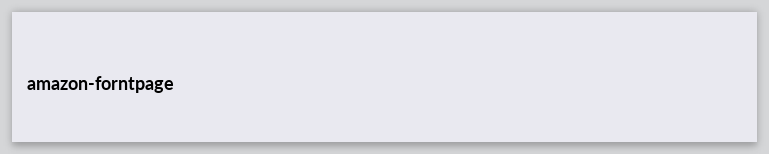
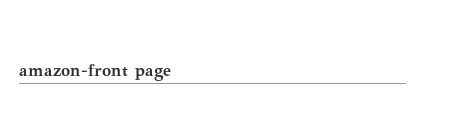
- amazon-forntpage
+ amazon-front page

